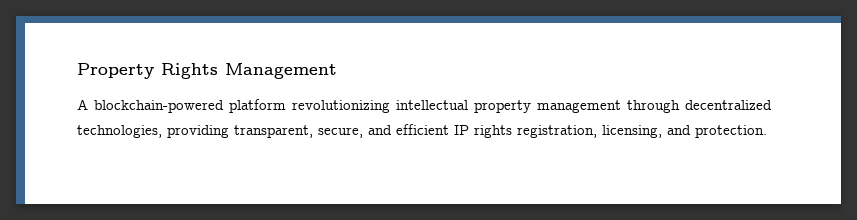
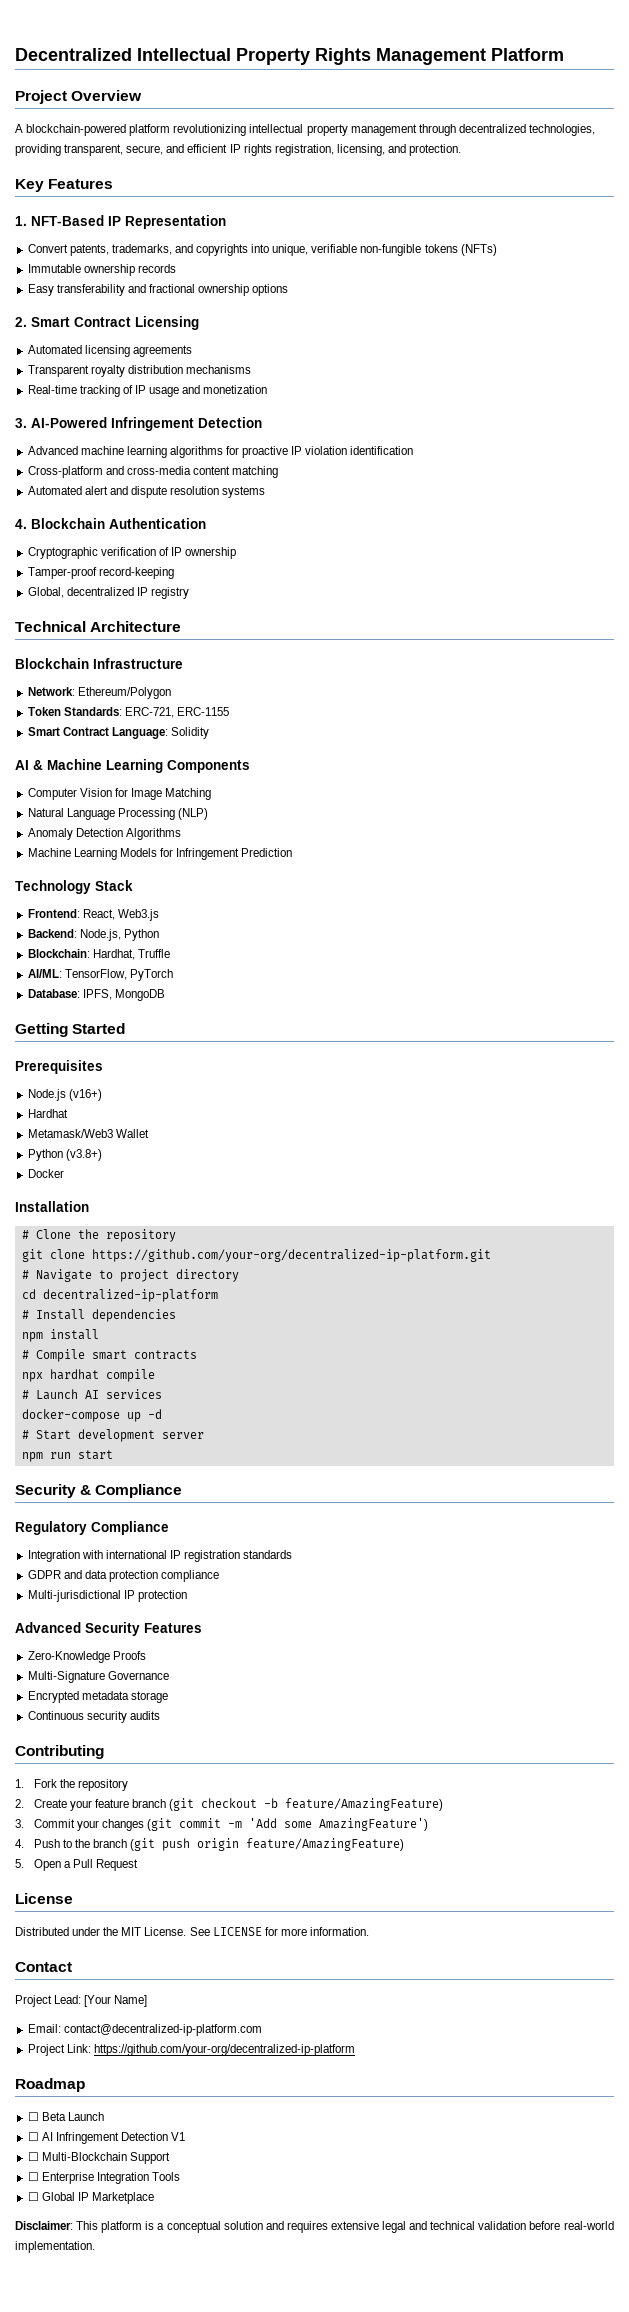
- Property Rights Management
+ Decentralized Intellectual Property Rights Management Platform
+ Project Overview
+ Key Features
+ 1. NFT-Based IP Representation
+ Convert patents, trademarks, and copyrights into unique, verifiable non-fungible tokens (NFTs)
+ Immutable ownership records
+ Easy transferability and fractional ownership options
+ 2. Smart Contract Licensing
+ Automated licensing agreements
+ Transparent royalty distribution mechanisms
+ Real-time tracking of IP usage and monetization
+ 3. AI-Powered Infringement Detection
+ Advanced machine learning algorithms for proactive IP violation identification
+ Cross-platform and cross-media content matching
+ Automated alert and dispute resolution systems
+ 4. Blockchain Authentication
+ Cryptographic verification of IP ownership
+ Tamper-proof record-keeping
+ Global, decentralized IP registry
+ Technical Architecture
+ Blockchain Infrastructure
+ Network: Ethereum/Polygon
+ Token Standards: ERC-721, ERC-1155
+ Smart Contract Language: Solidity
+ AI & Machine Learning Components
+ Computer Vision for Image Matching
+ Natural Language Processing (NLP)
+ Anomaly Detection Algorithms
+ Machine Learning Models for Infringement Prediction
+ Technology Stack
+ Frontend: React, Web3.js
+ Backend: Node.js, Python
+ Blockchain: Hardhat, Truffle
+ AI/ML: TensorFlow, PyTorch
+ Database: IPFS, MongoDB
+ Getting Started
+ Prerequisites
+ Node.js (v16+)
+ Hardhat
+ Metamask/Web3 Wallet
+ Python (v3.8+)
+ Docker
+ Installation
+ # Clone the repository
+ git clone https://github.com/your-org/decentralized-ip-platform.git
+ # Navigate to project directory
+ cd decentralized-ip-platform
+ # Install dependencies
+ npm install
+ # Compile smart contracts
+ npx hardhat compile
+ # Launch AI services
+ docker-compose up -d
+ # Start development server
+ npm run start
+ Security & Compliance
+ Regulatory Compliance
+ Integration with international IP registration standards
+ GDPR and data protection compliance
+ Multi-jurisdictional IP protection
+ Advanced Security Features
+ Zero-Knowledge Proofs
+ Multi-Signature Governance
+ Encrypted metadata storage
+ Continuous security audits
+ Contributing
+ 1. Fork the repository
+ 2. Create your feature branch (git checkout -b feature/AmazingFeature)
+ 3. Commit your changes (git commit -m 'Add some AmazingFeature')
+ 4. Push to the branch (git push origin feature/AmazingFeature)
+ 5. Open a Pull Request
+ License
+ Distributed under the MIT License. See LICENSE for more information.
+ Contact
+ Project Lead: [Your Name]
+ Email: contact@decentralized-ip-platform.com
+ Project Link: https://github.com/your-org/decentralized-ip-platform
+ Roadmap
+ ☐ Beta Launch
+ ☐ AI Infringement Detection V1
+ ☐ Multi-Blockchain Support
+ ☐ Enterprise Integration Tools
+ ☐ Global IP Marketplace
+ Disclaimer: This platform is a conceptual solution and requires extensive legal and technical validation before real-world implementation.

